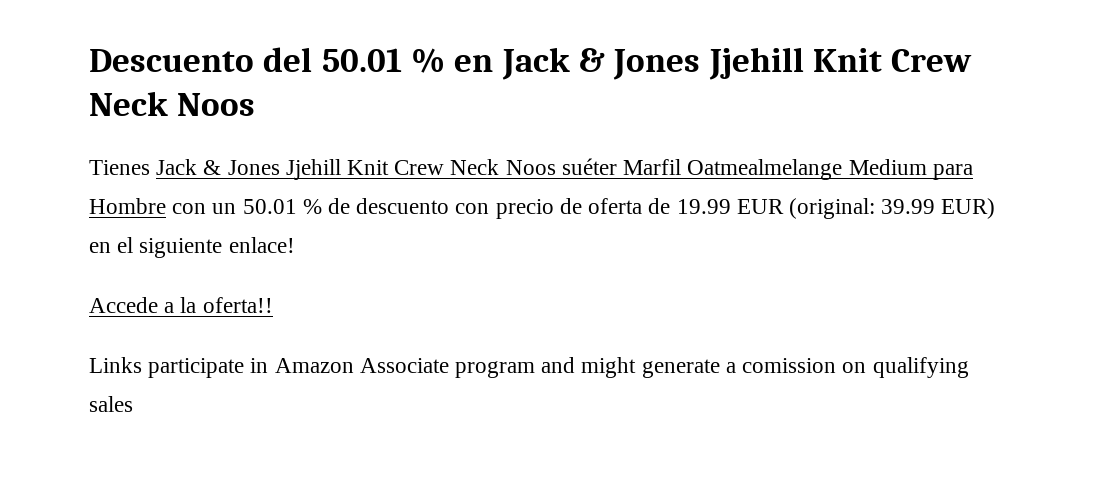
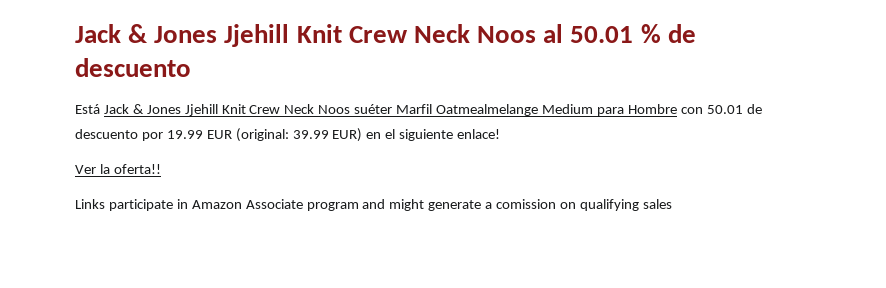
- Descuento del 50.01 % en Jack & Jones Jjehill Knit Crew Neck Noos
- Tienes Jack & Jones Jjehill Knit Crew Neck Noos suéter Marfil Oatmealmelange Medium para Hombre con un 50.01 % de descuento con precio de oferta de 19.99 EUR (original: 39.99 EUR) en el siguiente enlace!
+ Jack & Jones Jjehill Knit Crew Neck Noos al 50.01 % de descuento
+ Está Jack & Jones Jjehill Knit Crew Neck Noos suéter Marfil Oatmealmelange Medium para Hombre con 50.01 de descuento por 19.99 EUR (original: 39.99 EUR) en el siguiente enlace!
- Accede a la oferta!!
+ Ver la oferta!!

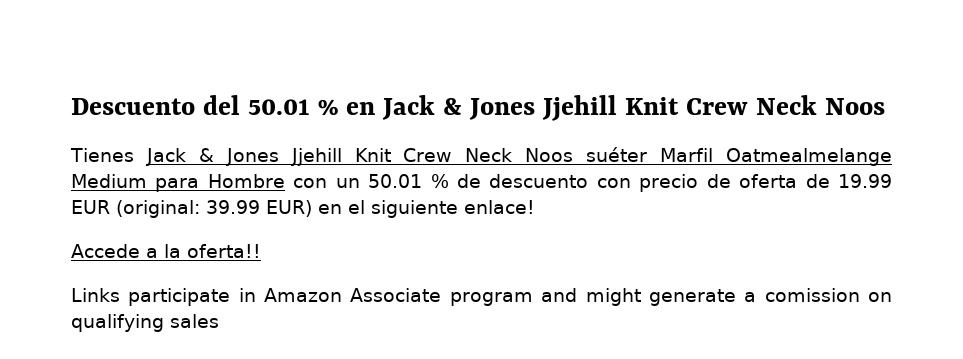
- Jack & Jones Jjehill Knit Crew Neck Noos al 50.01 % de descuento
- Está Jack & Jones Jjehill Knit Crew Neck Noos suéter Marfil Oatmealmelange Medium para Hombre con 50.01 de descuento por 19.99 EUR (original: 39.99 EUR) en el siguiente enlace!
+ Descuento del 50.01 % en Jack & Jones Jjehill Knit Crew Neck Noos
+ Tienes Jack & Jones Jjehill Knit Crew Neck Noos suéter Marfil Oatmealmelange Medium para Hombre con un 50.01 % de descuento con precio de oferta de 19.99 EUR (original: 39.99 EUR) en el siguiente enlace!
- Ver la oferta!!
+ Accede a la oferta!!

